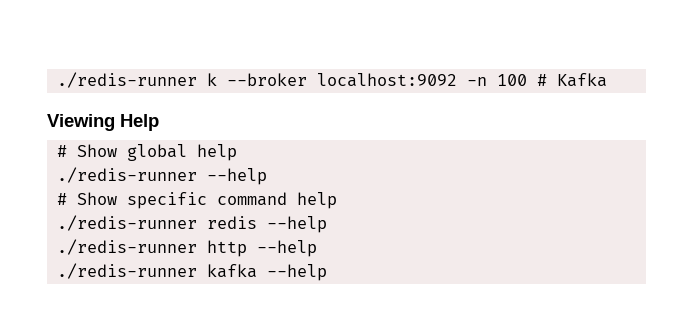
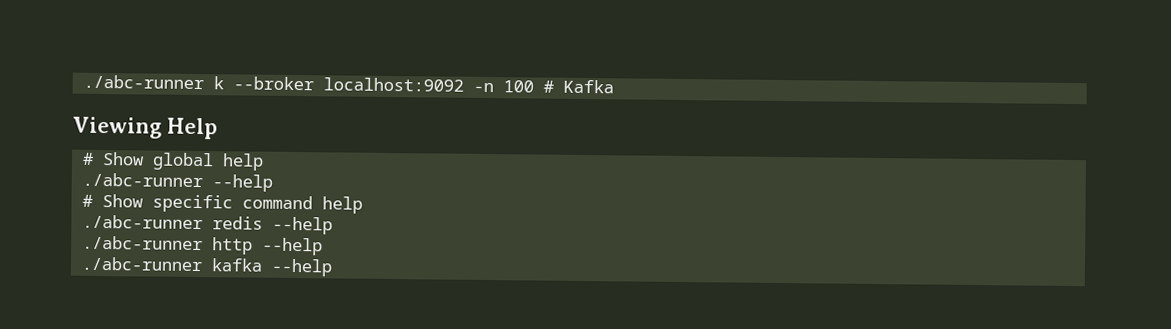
- ./redis-runner k --broker localhost:9092 -n 100 # Kafka
+ ./abc-runner k --broker localhost:9092 -n 100 # Kafka
- ./redis-runner --help
+ ./abc-runner --help
- ./redis-runner redis --help
+ ./abc-runner redis --help
- ./redis-runner http --help
+ ./abc-runner http --help
- ./redis-runner kafka --help
+ ./abc-runner kafka --help

